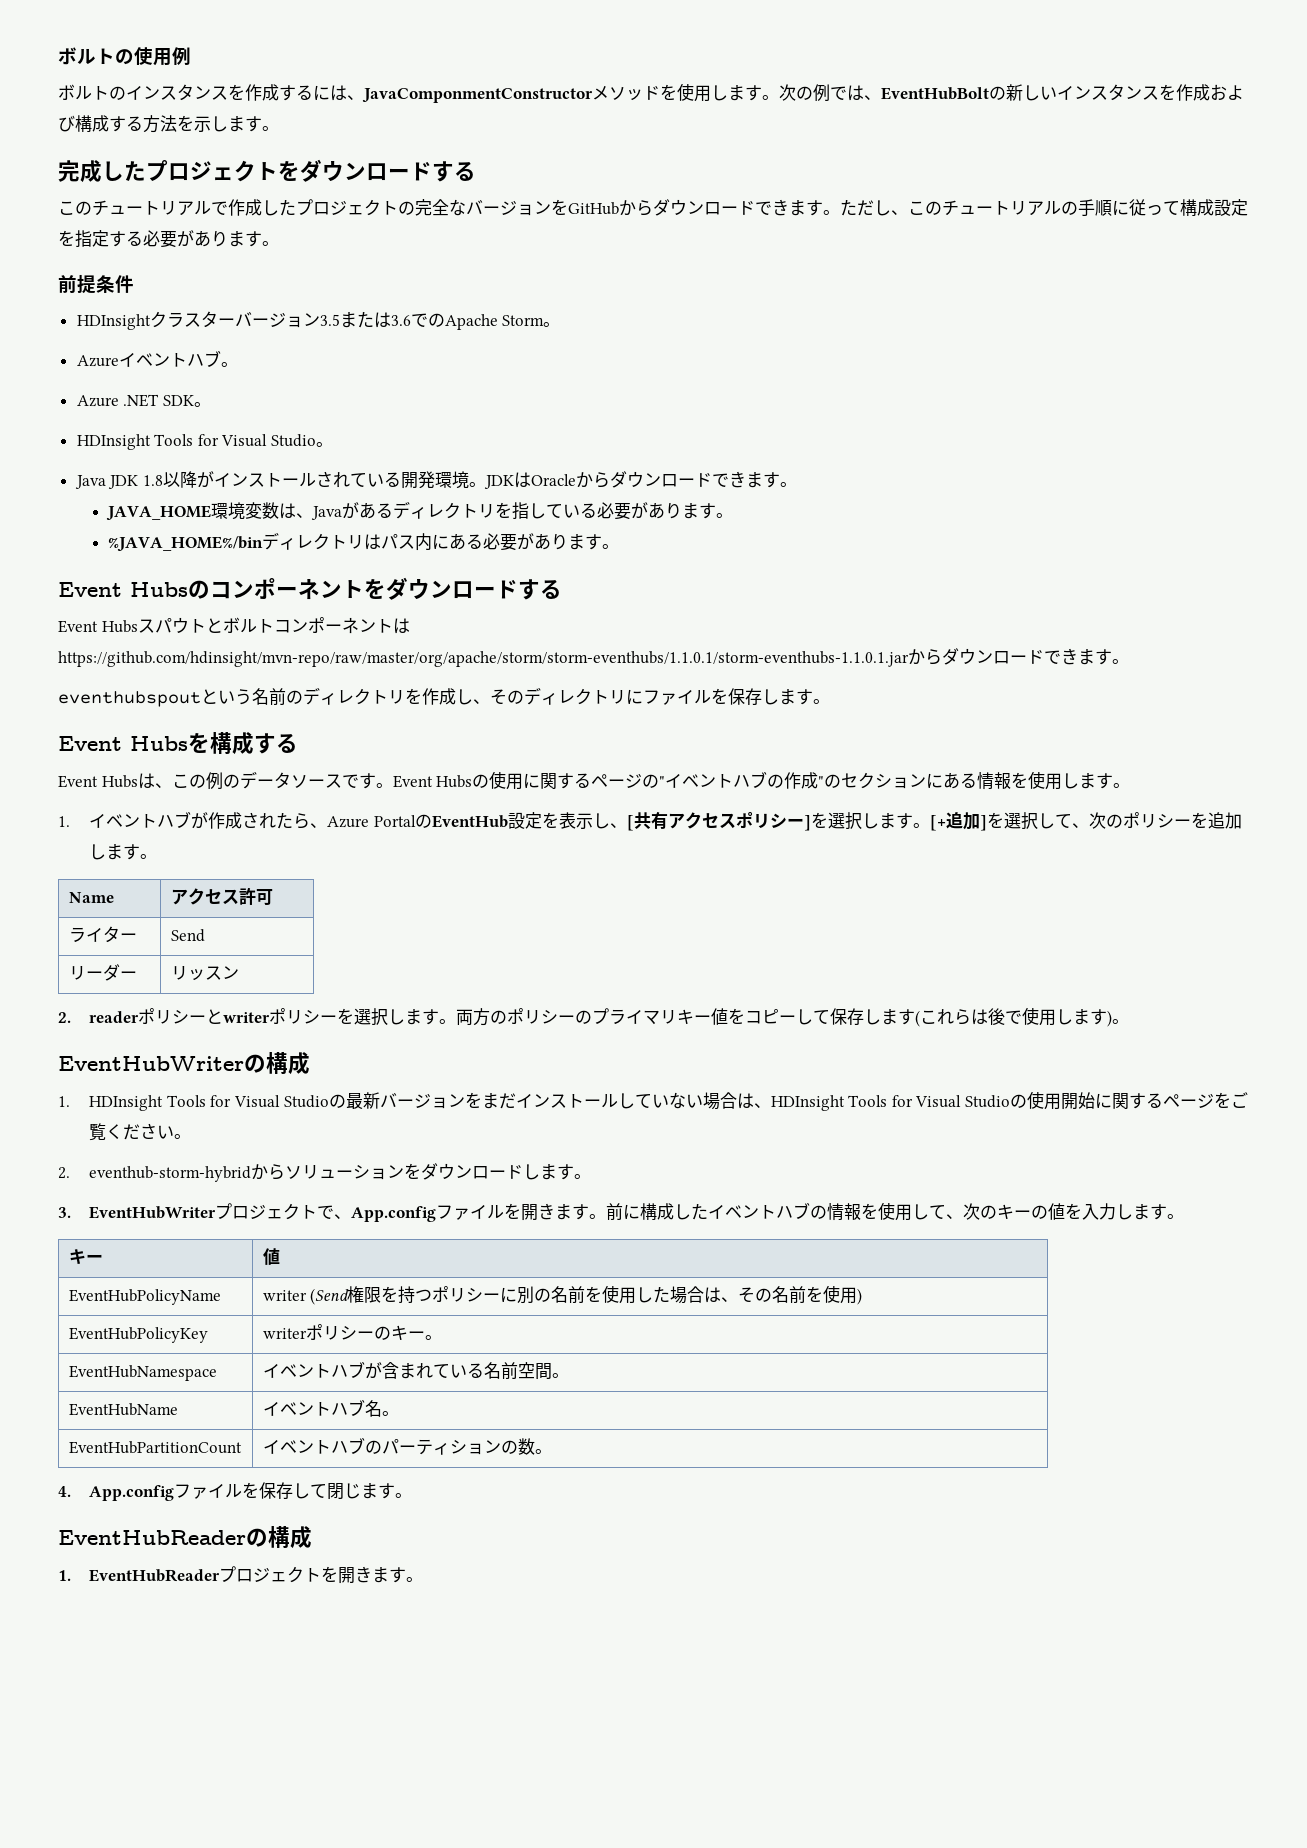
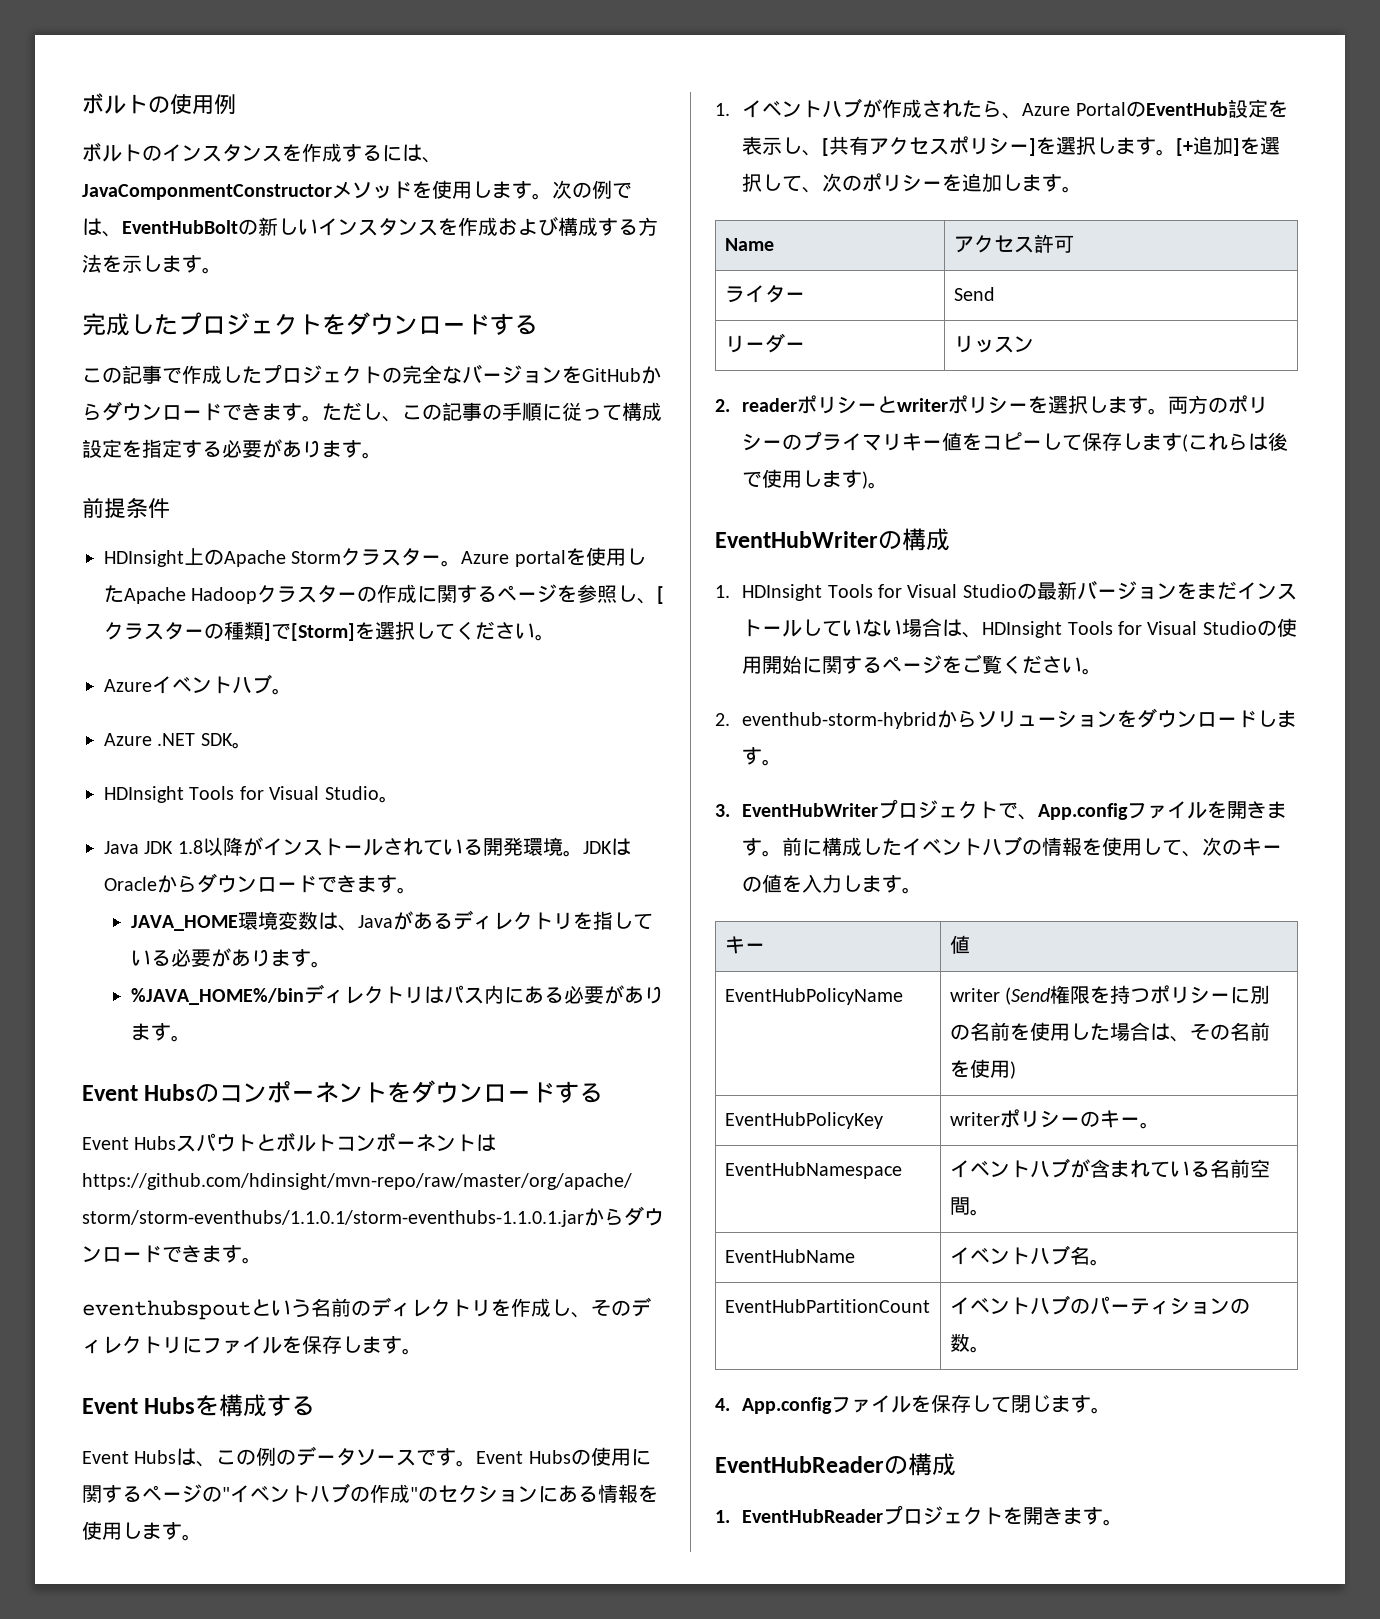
- このチュートリアルで作成したプロジェクトの完全なバージョンをGitHubからダウンロードできます。
+ この記事で作成したプロジェクトの完全なバージョンをGitHubからダウンロードできます。
- ただし、このチュートリアルの手順に従って構成設定を指定する必要があります。
+ ただし、この記事の手順に従って構成設定を指定する必要があります。
- HDInsightクラスターバージョン3.5または3.6でのApache Storm。
+ HDInsight上のApache Stormクラスター。Azure portalを使用したApache Hadoopクラスターの作成に関するページを参照し、[クラスターの種類]で[Storm]を選択してください。

